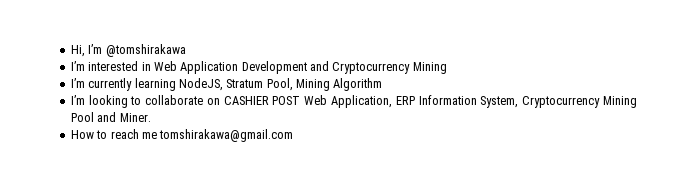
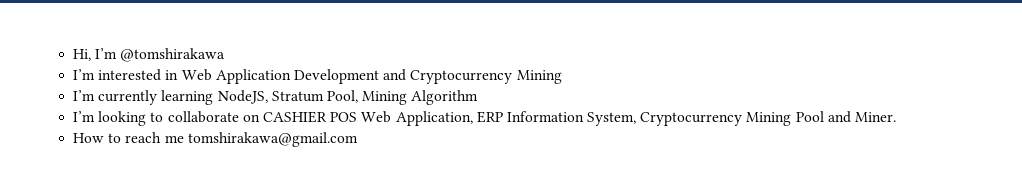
- I’m looking to collaborate on CASHIER POST Web Application, ERP Information System, Cryptocurrency Mining Pool and Miner.
+ I’m looking to collaborate on CASHIER POS Web Application, ERP Information System, Cryptocurrency Mining Pool and Miner.

